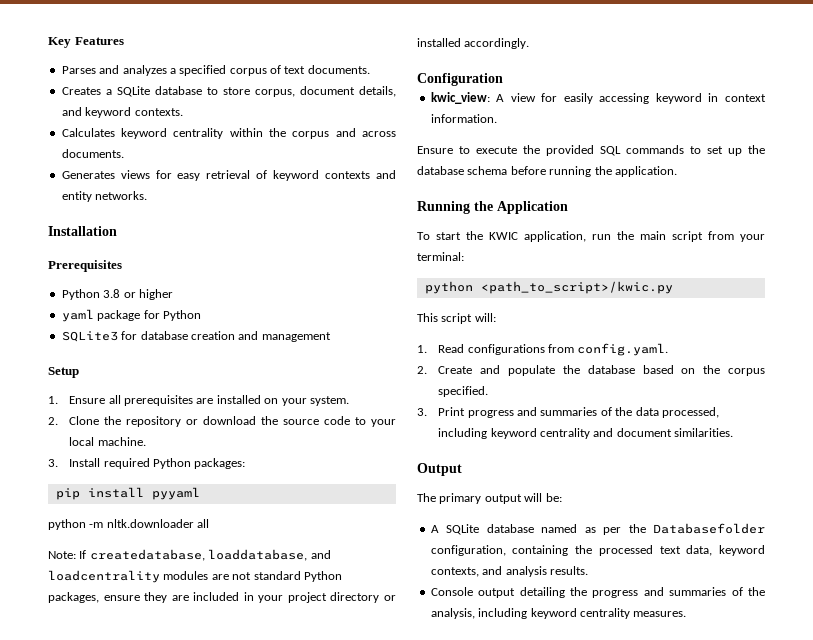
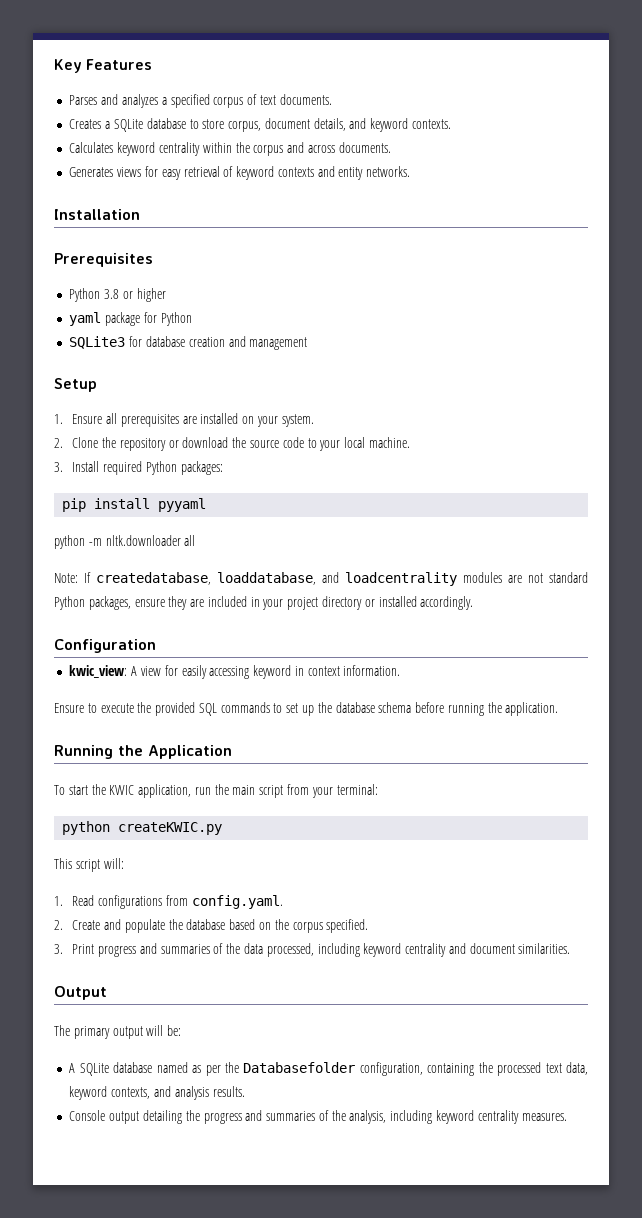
- python <path_to_script>/kwic.py
+ python createKWIC.py

